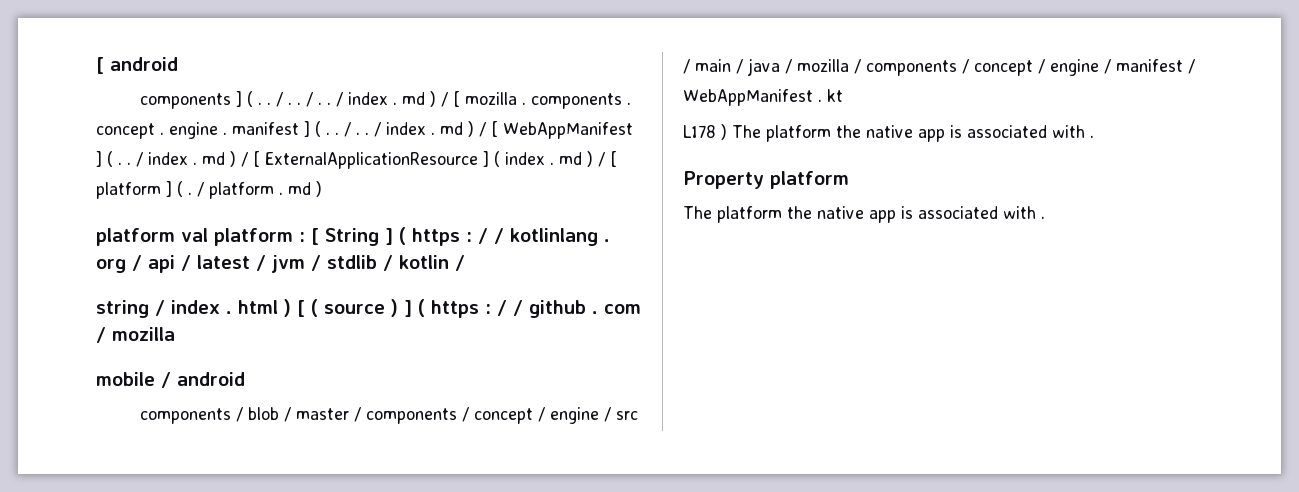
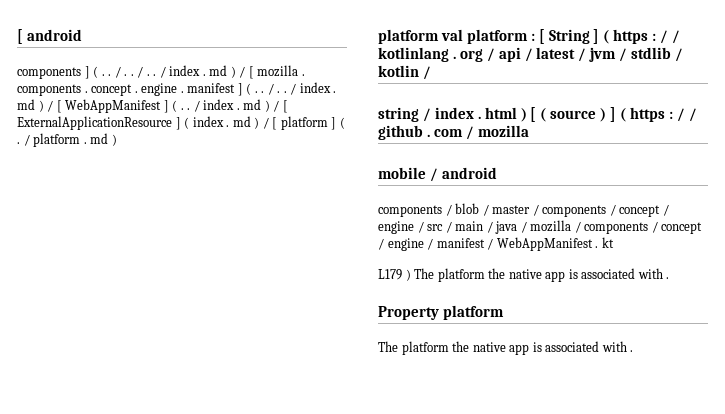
- L178 ) The platform the native app is associated with .
+ L179 ) The platform the native app is associated with .

